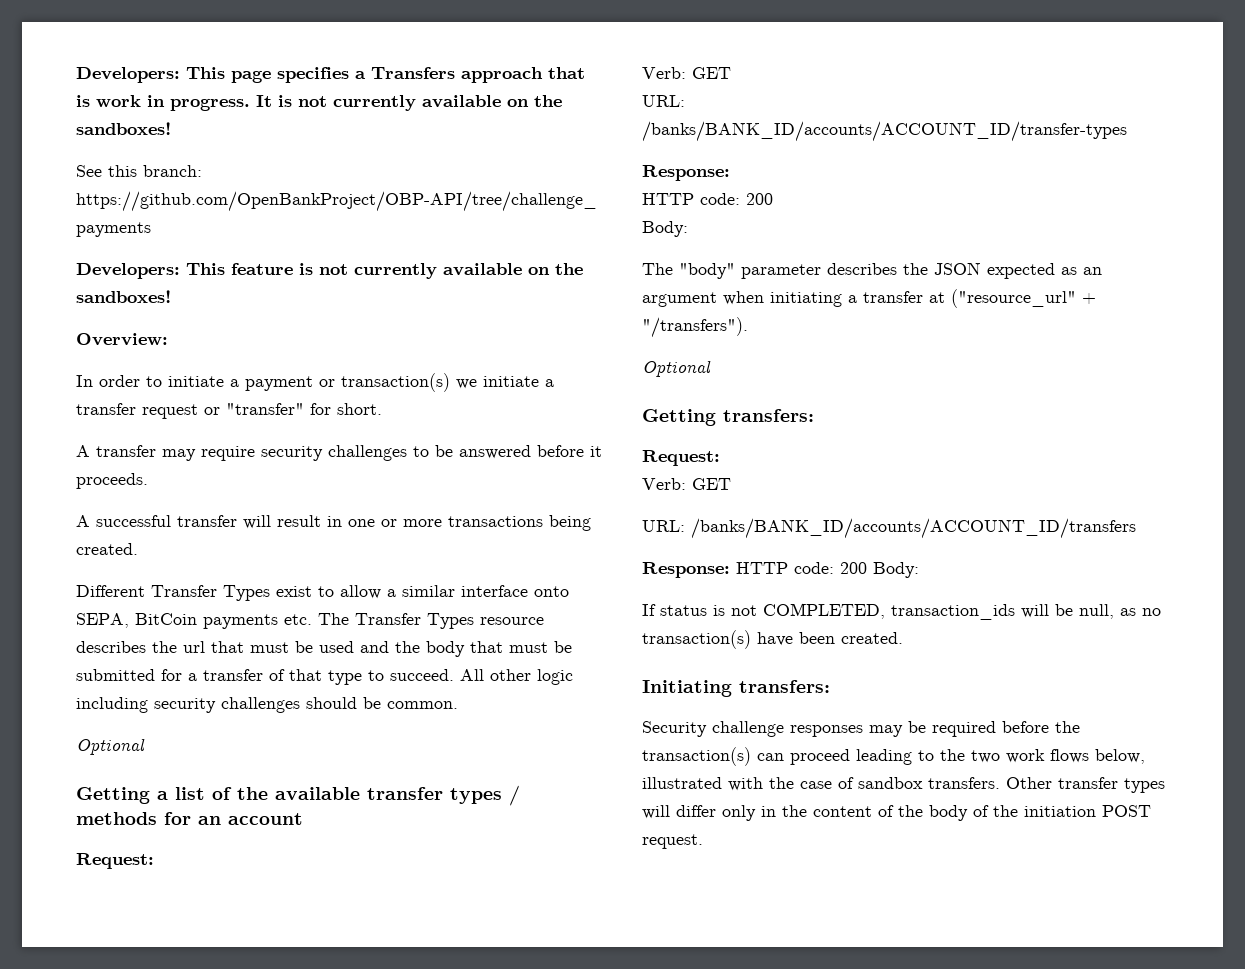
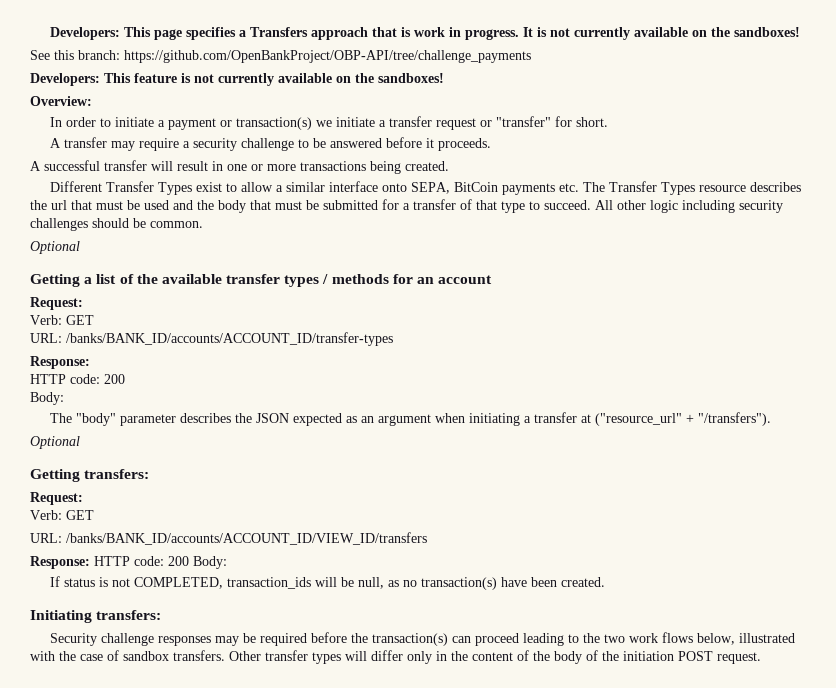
- A transfer may require security challenges to be answered before it proceeds.
+ A transfer may require a security challenge to be answered before it proceeds.
- URL: /banks/BANK_ID/accounts/ACCOUNT_ID/transfers
+ URL: /banks/BANK_ID/accounts/ACCOUNT_ID/VIEW_ID/transfers

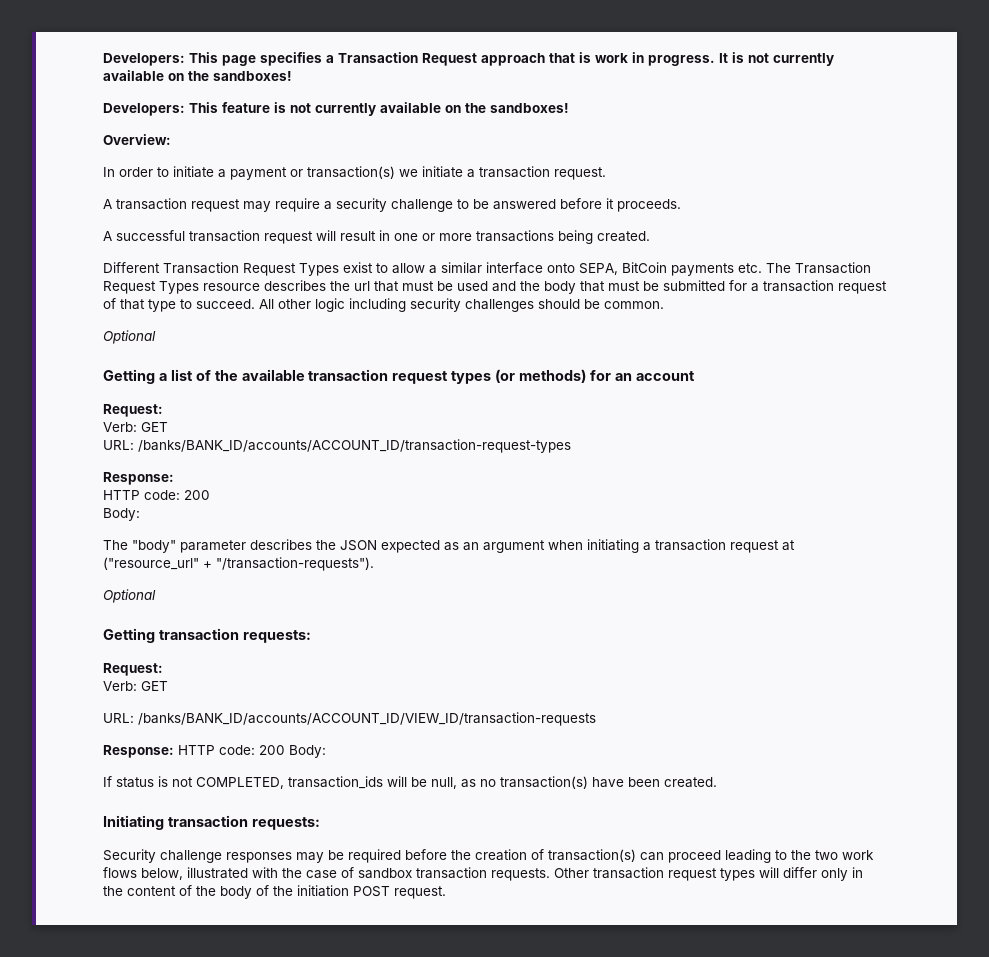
- Developers: This page specifies a Transfers approach that is work in progress.
+ Developers: This page specifies a Transaction Request approach that is work in progress.
- See this branch: https://github.com/OpenBankProject/OBP-API/tree/challenge_payments
- In order to initiate a payment or transaction(s) we initiate a transfer request or "transfer" for short.
- A transfer may require a security challenge to be answered before it proceeds.
+ In order to initiate a payment or transaction(s) we initiate a transaction request.
+ A transaction request may require a security challenge to be answered before it proceeds.
- A successful transfer will result in one or more transactions being created.
+ A successful transaction request will result in one or more transactions being created.
- Different Transfer Types exist to allow a similar interface onto SEPA, BitCoin payments etc. The Transfer Types resource describes the url that must be used and the body that must be submitted for a transfer of that type to succeed.
+ Different Transaction Request Types exist to allow a similar interface onto SEPA, BitCoin payments etc. The Transaction Request Types resource describes the url that must be used and the body that must be submitted for a transaction request of that type to succeed.
- Getting a list of the available transfer types / methods for an account
+ Getting a list of the available transaction request types (or methods) for an account
- URL: /banks/BANK_ID/accounts/ACCOUNT_ID/transfer-types
+ URL: /banks/BANK_ID/accounts/ACCOUNT_ID/transaction-request-types
- The "body" parameter describes the JSON expected as an argument when initiating a transfer at ("resource_url" + "/transfers").
+ The "body" parameter describes the JSON expected as an argument when initiating a transaction request at ("resource_url" + "/transaction-requests").
  Optional
- Getting transfers:
+ Getting transaction requests:
  Request:
  Verb: GET
- URL: /banks/BANK_ID/accounts/ACCOUNT_ID/VIEW_ID/transfers
+ URL: /banks/BANK_ID/accounts/ACCOUNT_ID/VIEW_ID/transaction-requests
- Initiating transfers:
+ Initiating transaction requests:
- Security challenge responses may be required before the transaction(s) can proceed leading to the two work flows below, illustrated with the case of sandbox transfers. Other transfer types will differ only in the content of the body of the initiation POST request.
+ Security challenge responses may be required before the creation of transaction(s) can proceed leading to the two work flows below, illustrated with the case of sandbox transaction requests. Other transaction request types will differ only in the content of the body of the initiation POST request.

